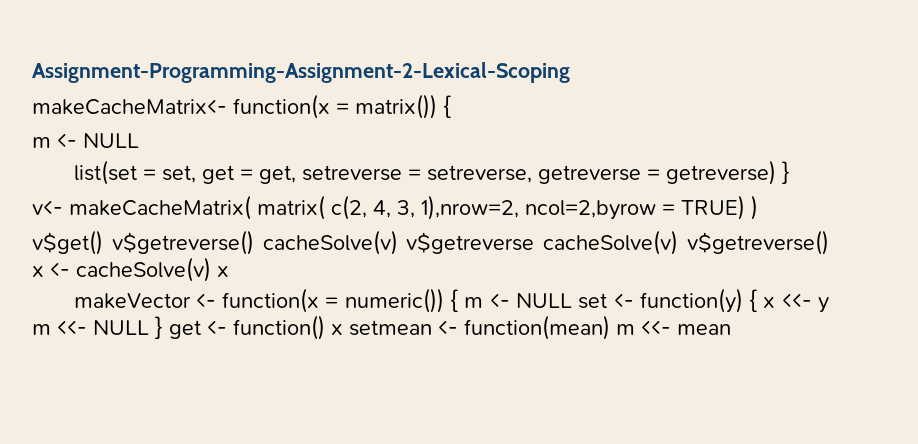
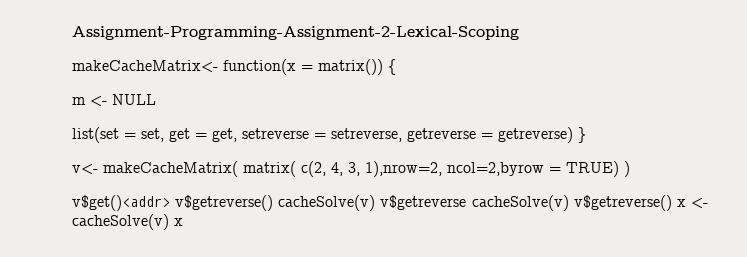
- v$get() v$getreverse() cacheSolve(v) v$getreverse cacheSolve(v) v$getreverse() x <- cacheSolve(v) x
+ v$get()<addr> v$getreverse() cacheSolve(v) v$getreverse cacheSolve(v) v$getreverse() x <- cacheSolve(v) x
- makeVector <- function(x = numeric()) { m <- NULL set <- function(y) { x <<- y m <<- NULL } get <- function() x setmean <- function(mean) m <<- mean

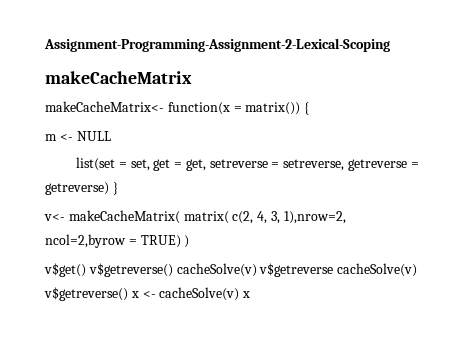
+ makeCacheMatrix
- v$get()<addr> v$getreverse() cacheSolve(v) v$getreverse cacheSolve(v) v$getreverse() x <- cacheSolve(v) x
+ v$get() v$getreverse() cacheSolve(v) v$getreverse cacheSolve(v) v$getreverse() x <- cacheSolve(v) x

